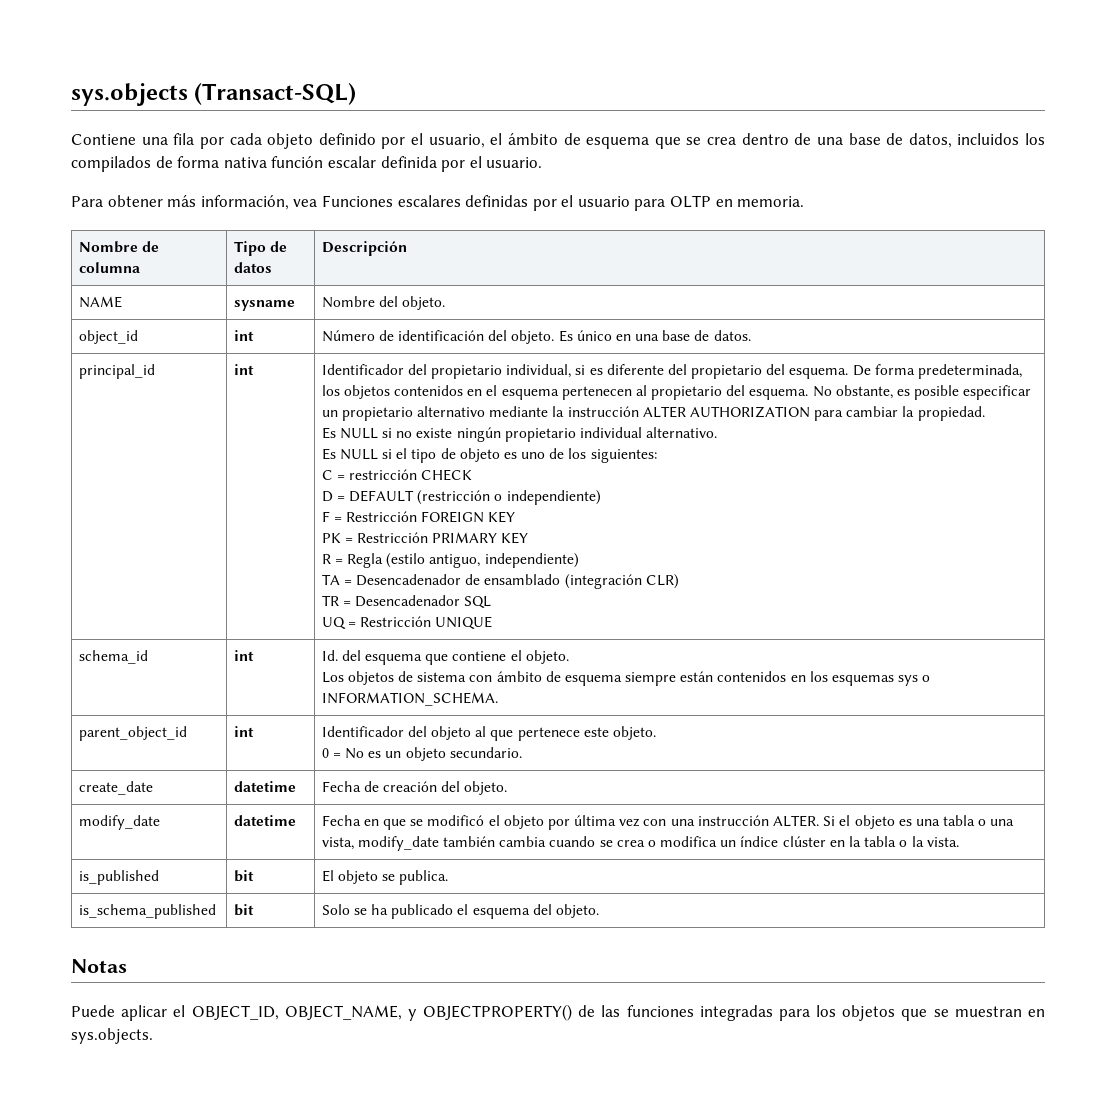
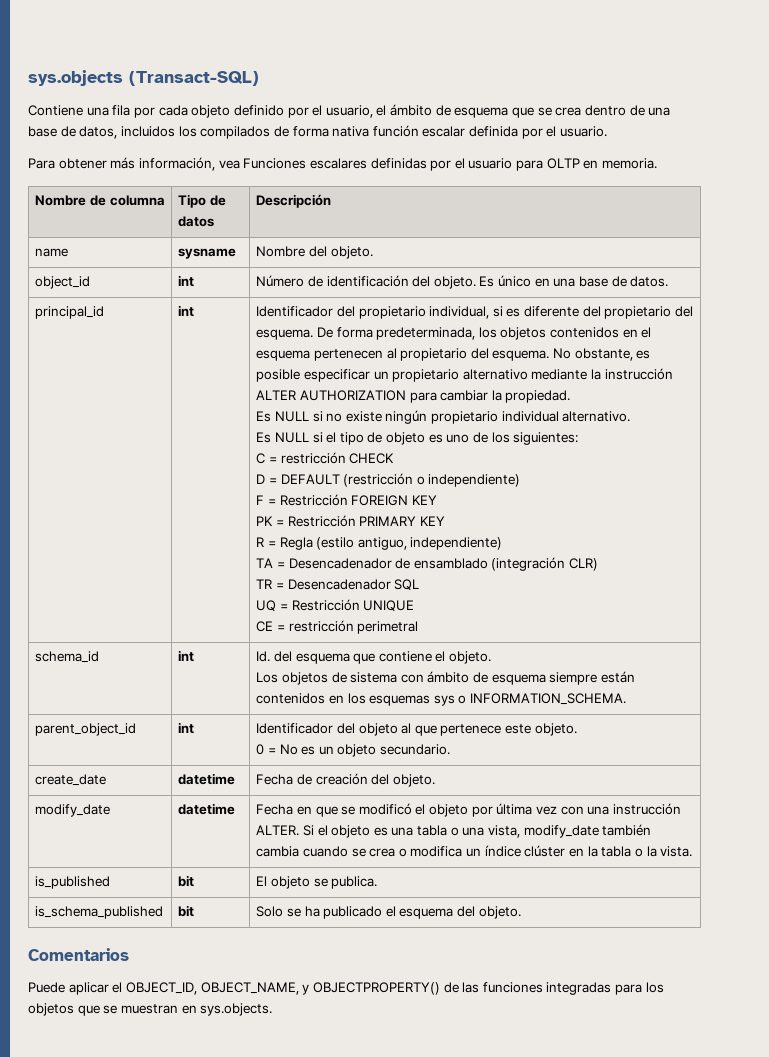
- NAME | sysname | Nombre del objeto.
+ name | sysname | Nombre del objeto.
+ CE = restricción perimetral
- Notas
+ Comentarios

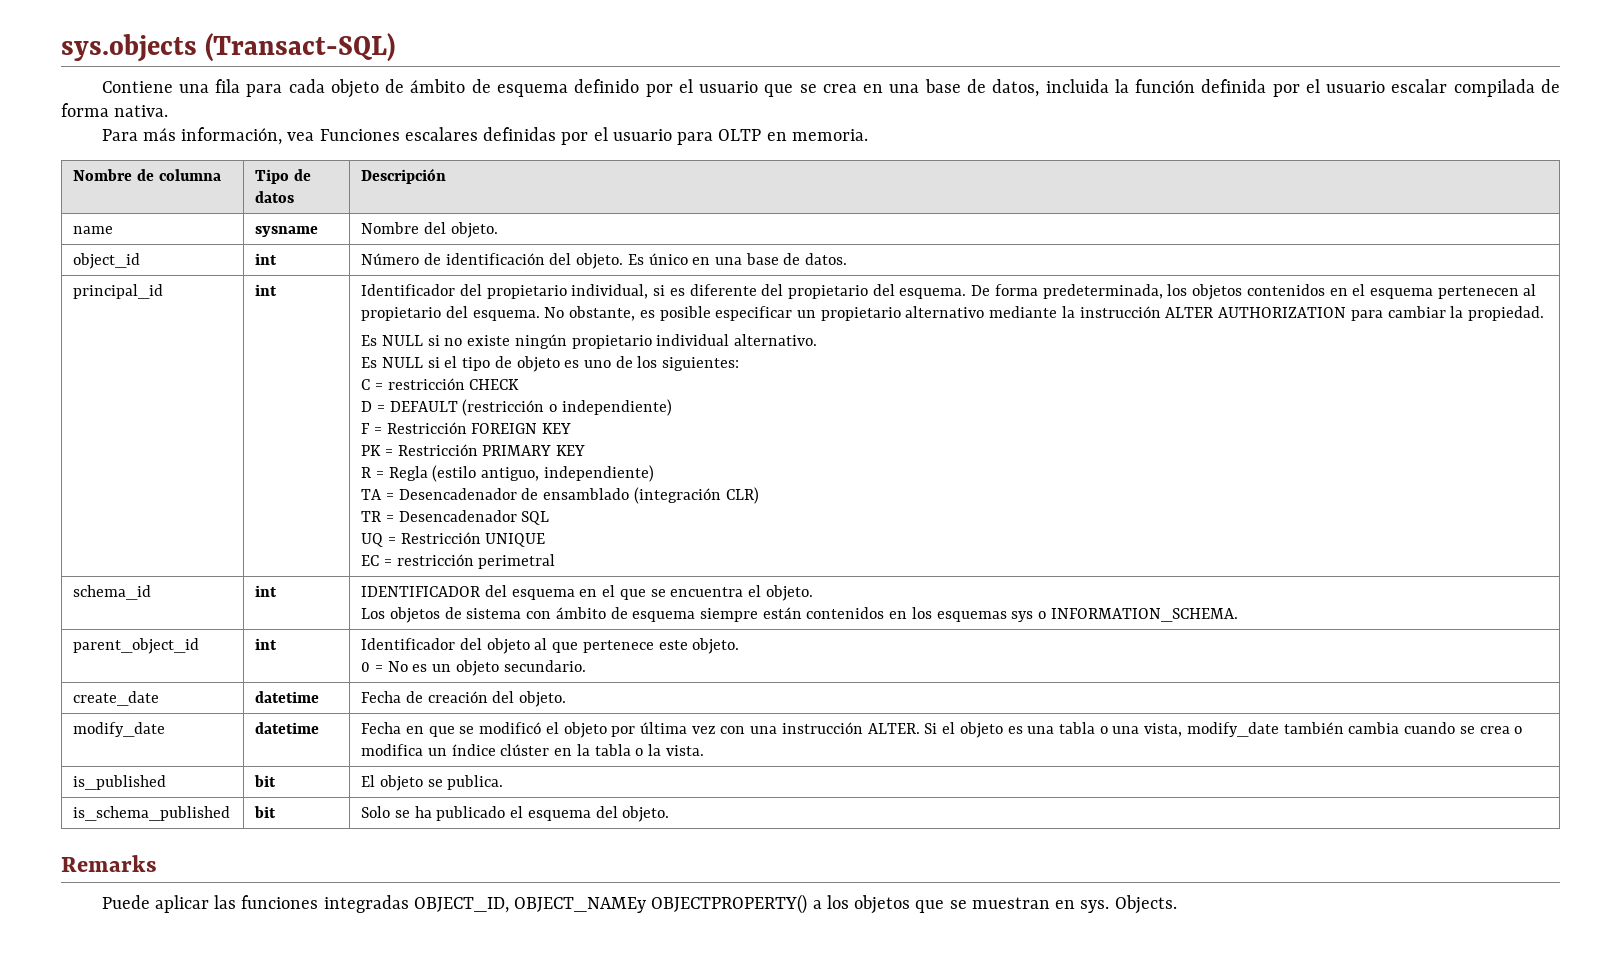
- Contiene una fila por cada objeto definido por el usuario, el ámbito de esquema que se crea dentro de una base de datos, incluidos los compilados de forma nativa función escalar definida por el usuario.
+ Contiene una fila para cada objeto de ámbito de esquema definido por el usuario que se crea en una base de datos, incluida la función definida por el usuario escalar compilada de forma nativa.
- Para obtener más información, vea Funciones escalares definidas por el usuario para OLTP en memoria.
+ Para más información, vea Funciones escalares definidas por el usuario para OLTP en memoria.
- CE = restricción perimetral
+ EC = restricción perimetral
- schema_id | int | Id. del esquema que contiene el objeto.
+ schema_id | int | IDENTIFICADOR del esquema en el que se encuentra el objeto.
- Comentarios
+ Remarks
- Puede aplicar el OBJECT_ID, OBJECT_NAME, y OBJECTPROPERTY() de las funciones integradas para los objetos que se muestran en sys.objects.
+ Puede aplicar las funciones integradas OBJECT_ID, OBJECT_NAMEy OBJECTPROPERTY() a los objetos que se muestran en sys. Objects.

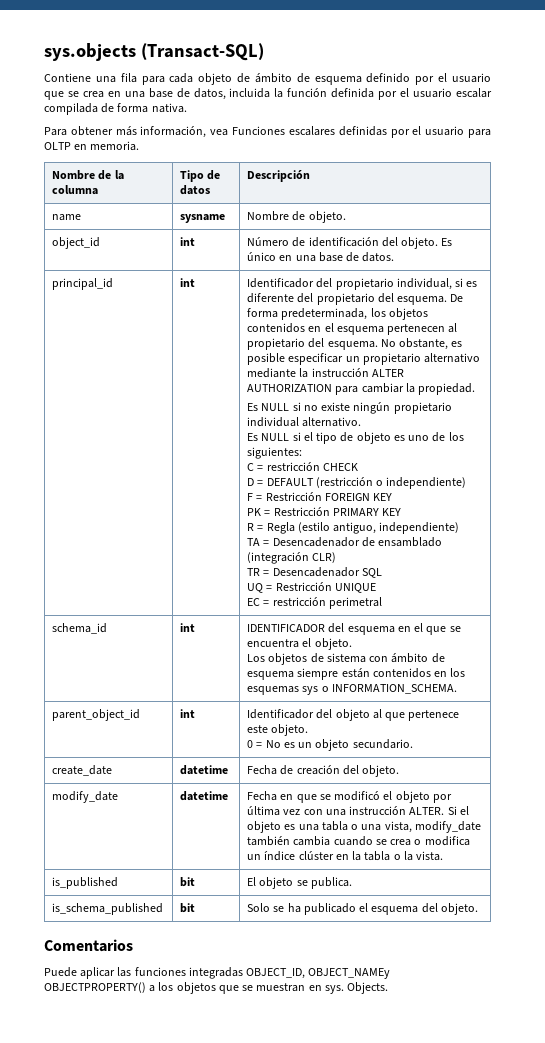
- Para más información, vea Funciones escalares definidas por el usuario para OLTP en memoria.
+ Para obtener más información, vea Funciones escalares definidas por el usuario para OLTP en memoria.
- Nombre de columna | Tipo de datos | Descripción
+ Nombre de la columna | Tipo de datos | Descripción
- name | sysname | Nombre del objeto.
+ name | sysname | Nombre de objeto.
- Remarks
+ Comentarios

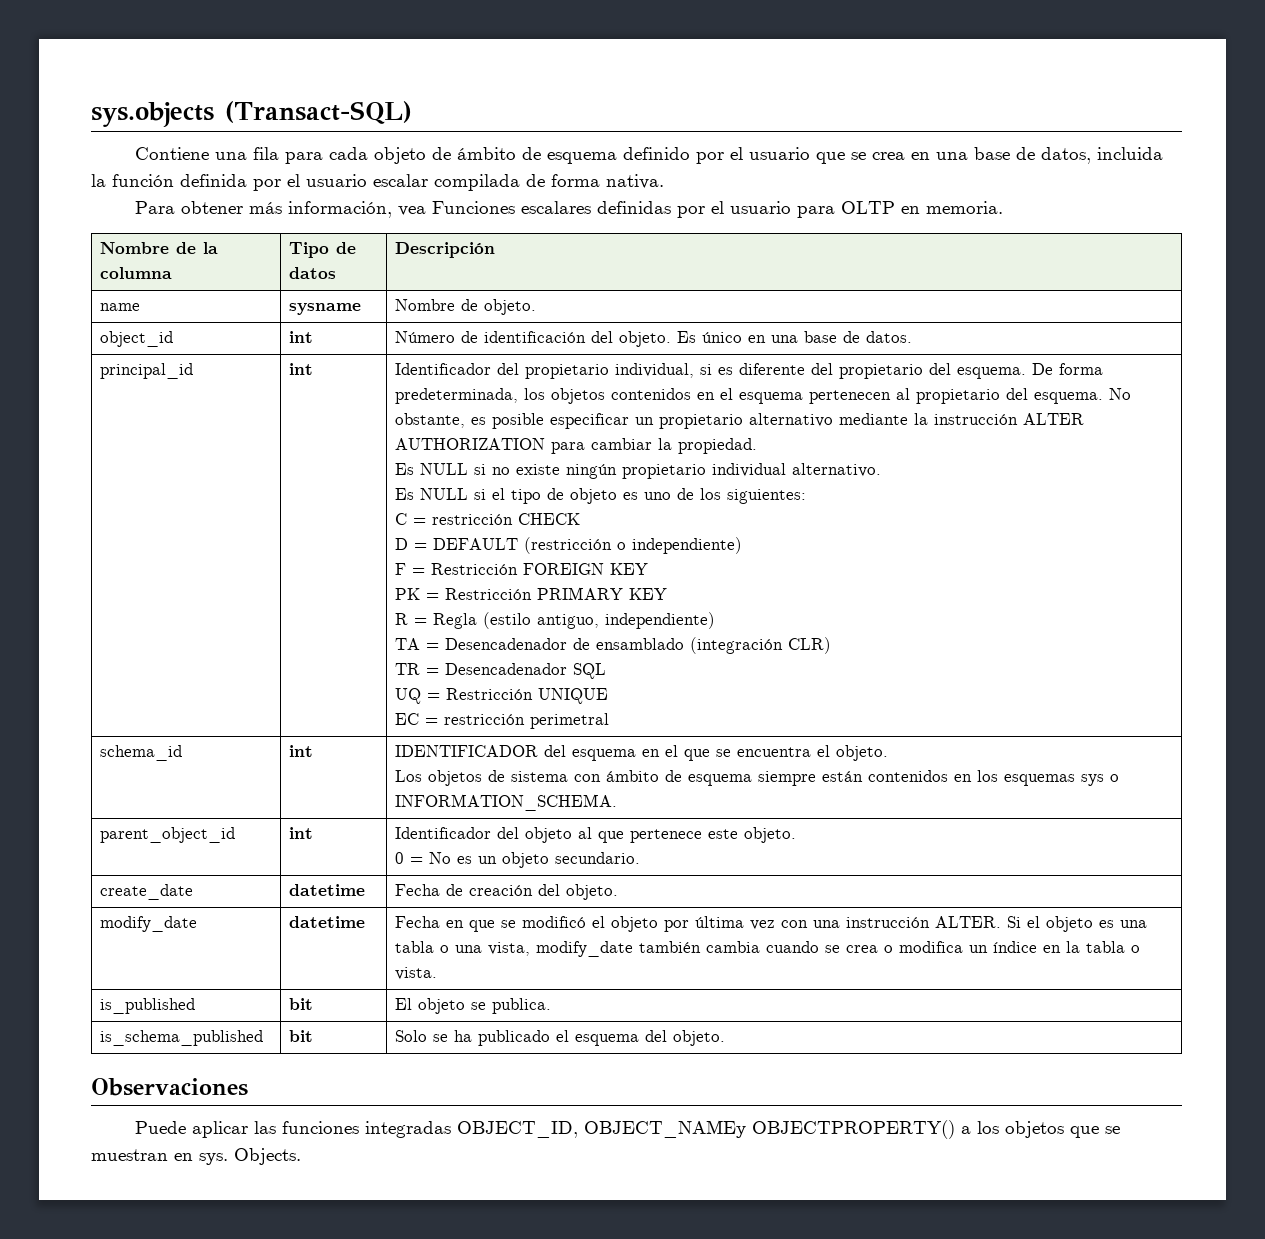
- Si el objeto es una tabla o una vista, modify_date también cambia cuando se crea o modifica un índice clúster en la tabla o la vista.
+ Si el objeto es una tabla o una vista, modify_date también cambia cuando se crea o modifica un índice en la tabla o vista.
- Comentarios
+ Observaciones

